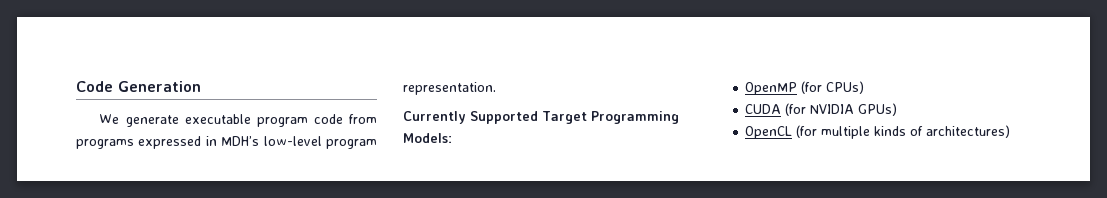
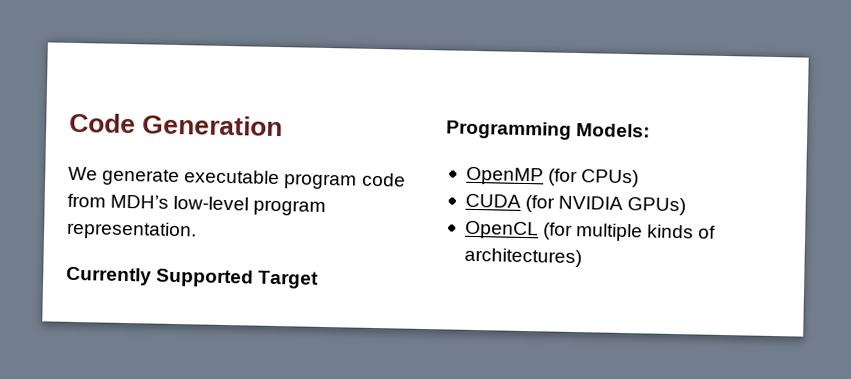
- We generate executable program code from programs expressed in MDH’s low-level program representation.
+ We generate executable program code from MDH’s low-level program representation.

